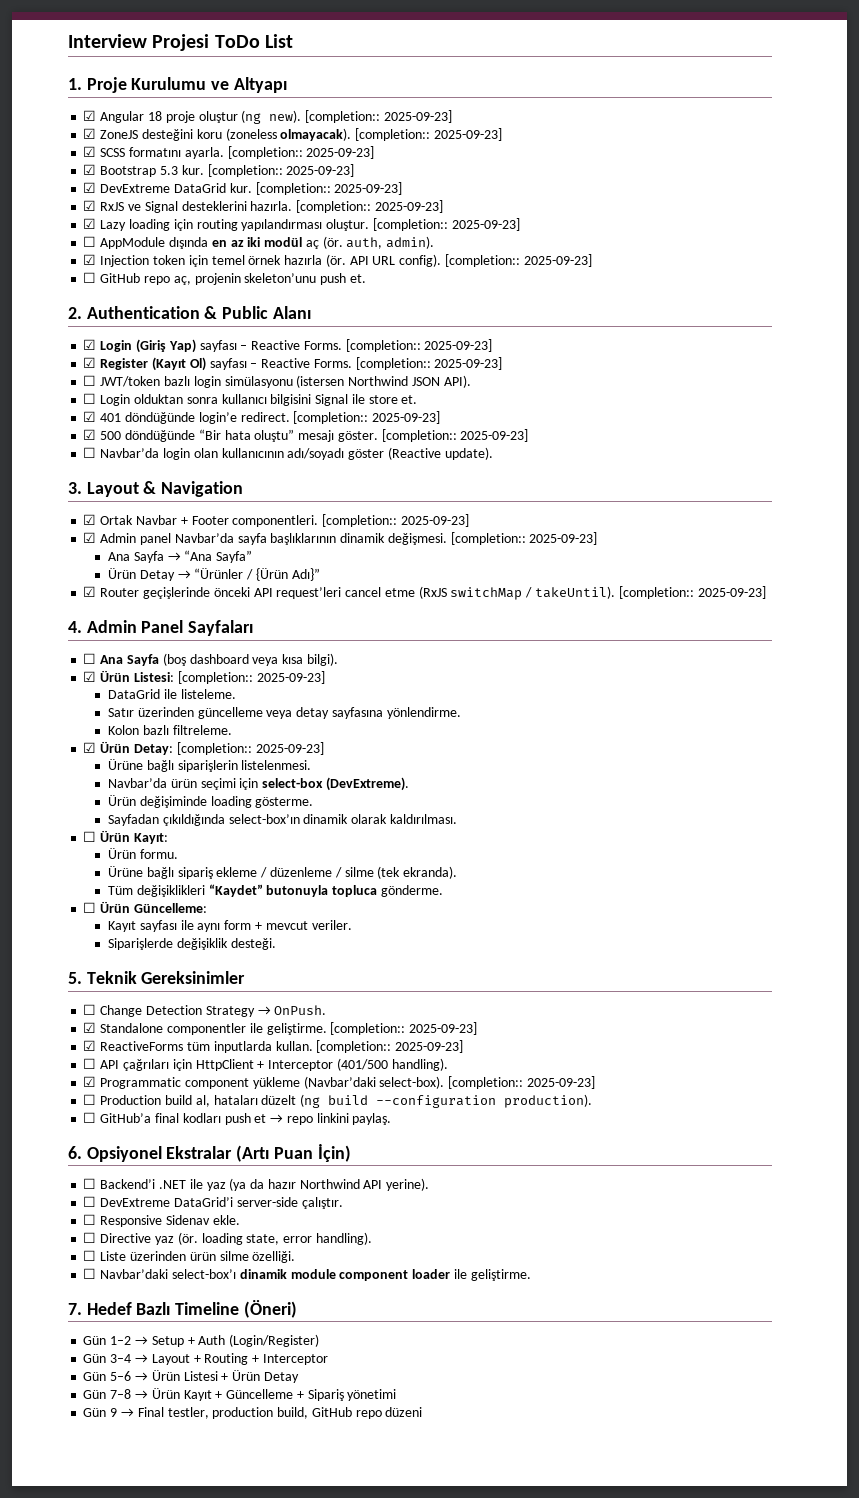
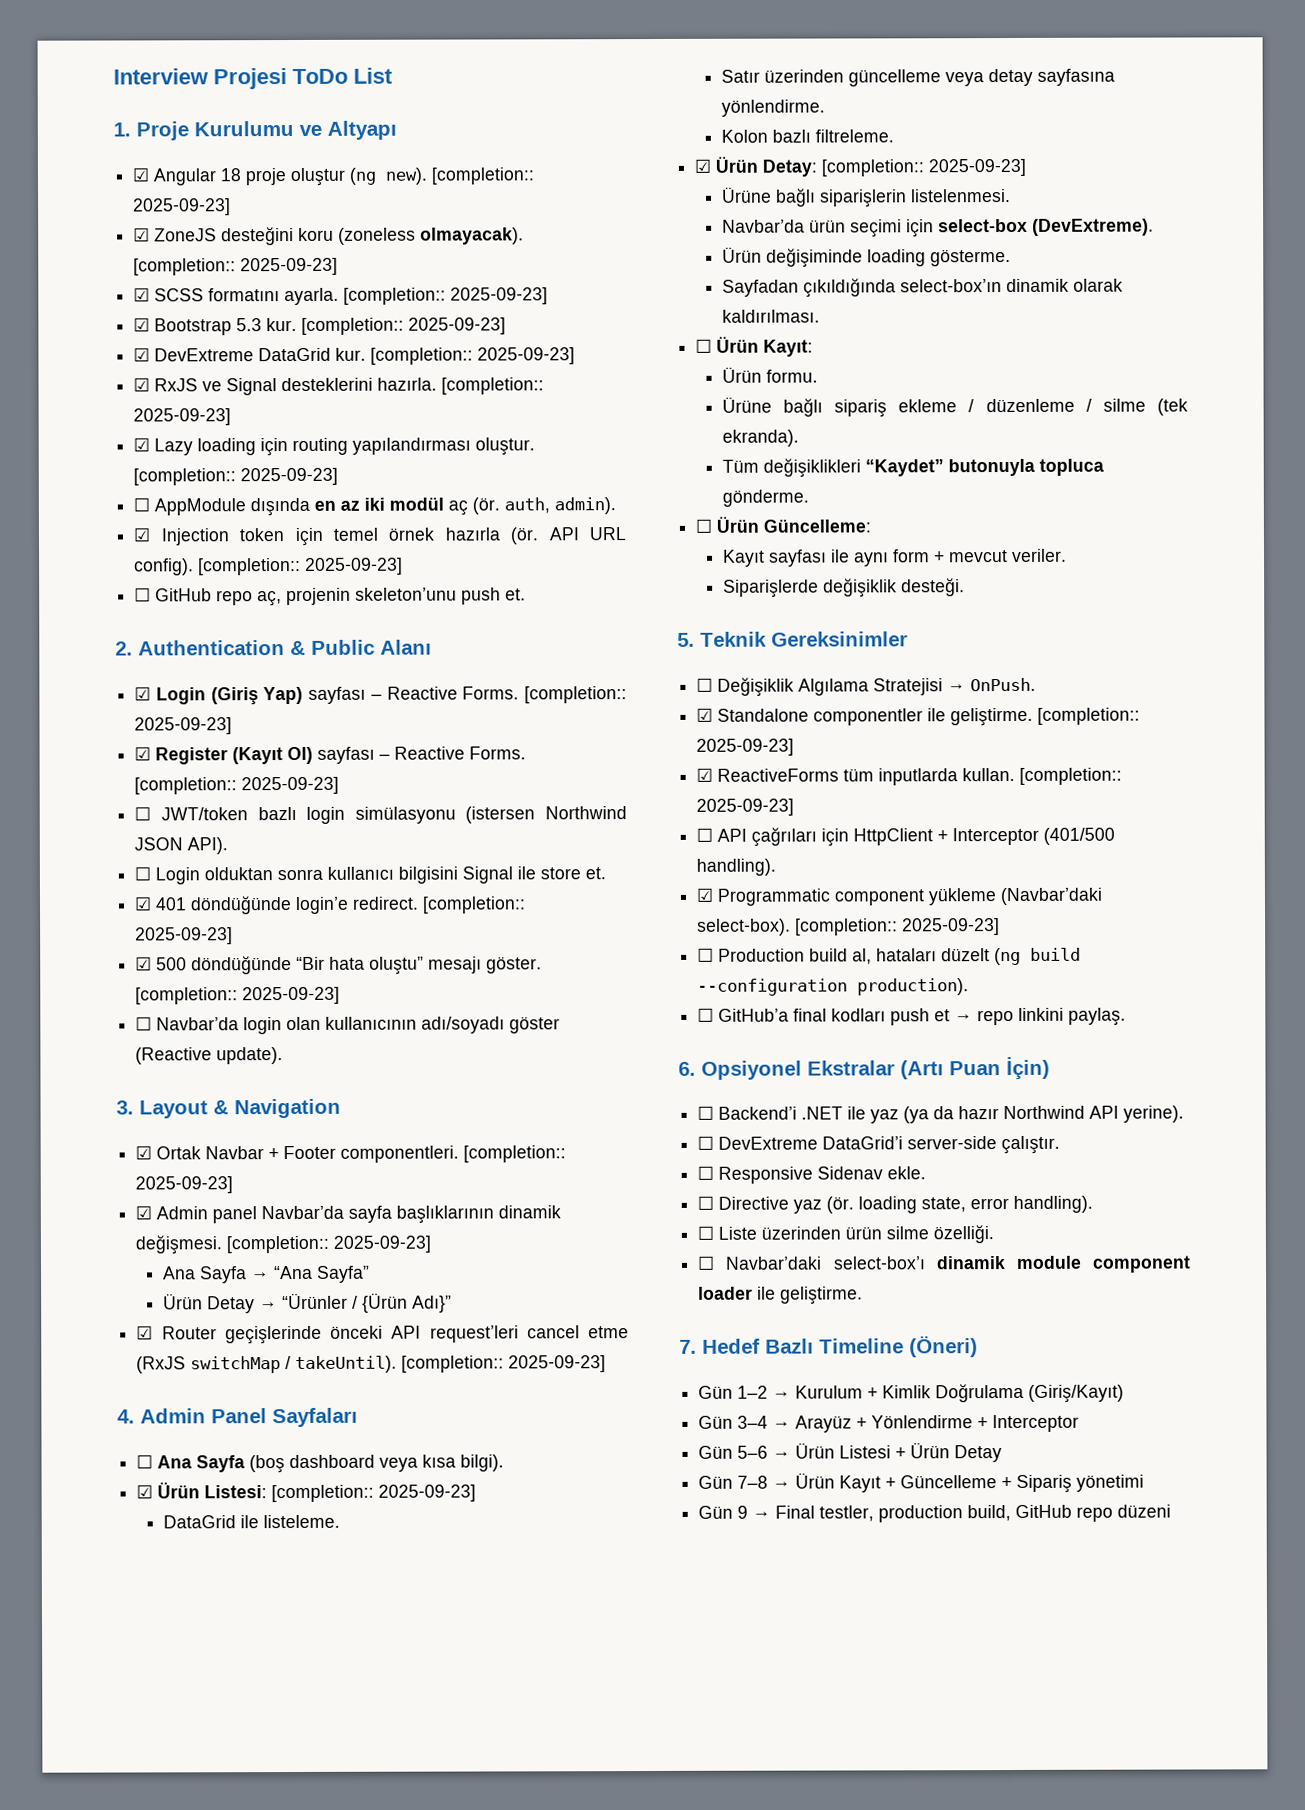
- ☐ Change Detection Strategy → OnPush.
+ ☐ Değişiklik Algılama Stratejisi → OnPush.
- Gün 1–2 → Setup + Auth (Login/Register)
+ Gün 1–2 → Kurulum + Kimlik Doğrulama (Giriş/Kayıt)
- Gün 3–4 → Layout + Routing + Interceptor
+ Gün 3–4 → Arayüz + Yönlendirme + Interceptor

